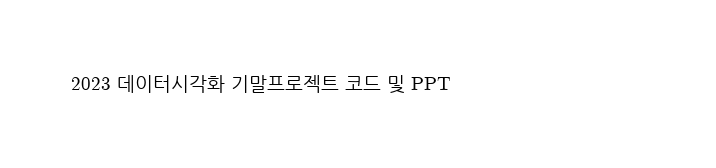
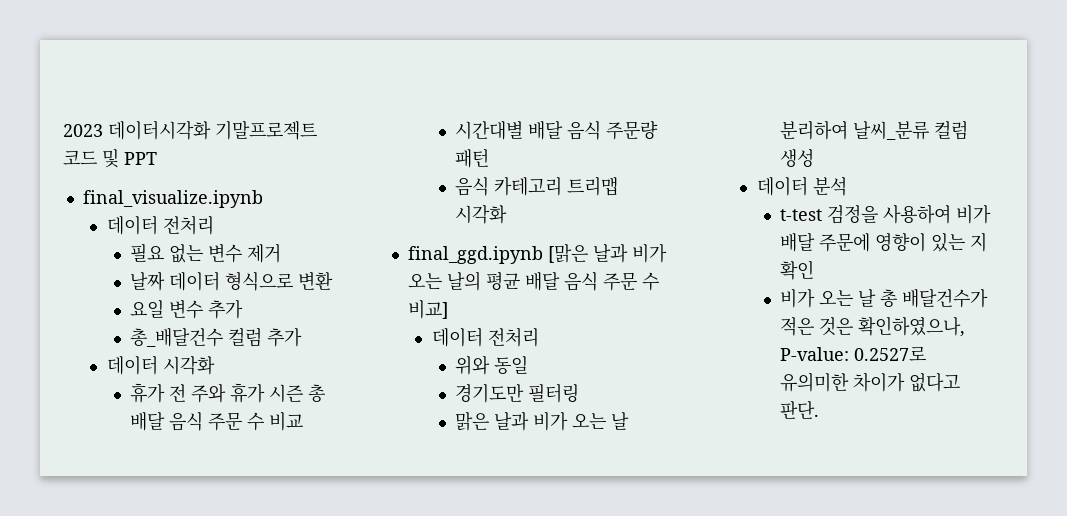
+ final_visualize.ipynb
+ 데이터 전처리
+ 필요 없는 변수 제거
+ 날짜 데이터 형식으로 변환
+ 요일 변수 추가
+ 총_배달건수 컬럼 추가
+ 데이터 시각화
+ 휴가 전 주와 휴가 시즌 총 배달 음식 주문 수 비교
+ 시간대별 배달 음식 주문량 패턴
+ 음식 카테고리 트리맵 시각화
+ final_ggd.ipynb [맑은 날과 비가 오는 날의 평균 배달 음식 주문 수 비교]
+ 데이터 전처리
+ 위와 동일
+ 경기도만 필터링
+ 맑은 날과 비가 오는 날 분리하여 날씨_분류 컬럼 생성
+ 데이터 분석
+ t-test 검정을 사용하여 비가 배달 주문에 영향이 있는 지 확인
+ 비가 오는 날 총 배달건수가 적은 것은 확인하였으나, P-value: 0.2527로 유의미한 차이가 없다고 판단.

